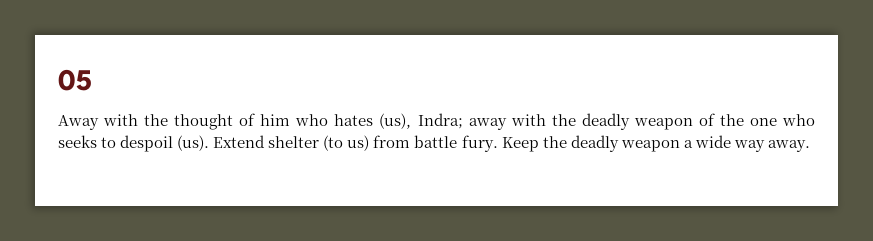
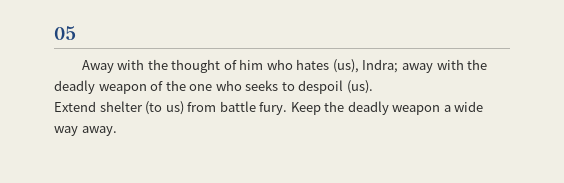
- Away with the thought of him who hates (us), Indra; away with the deadly weapon of the one who seeks to despoil (us). Extend shelter (to us) from battle fury.
+ Away with the thought of him who hates (us), Indra; away with the deadly weapon of the one who seeks to despoil (us).
+ Extend shelter (to us) from battle fury.

